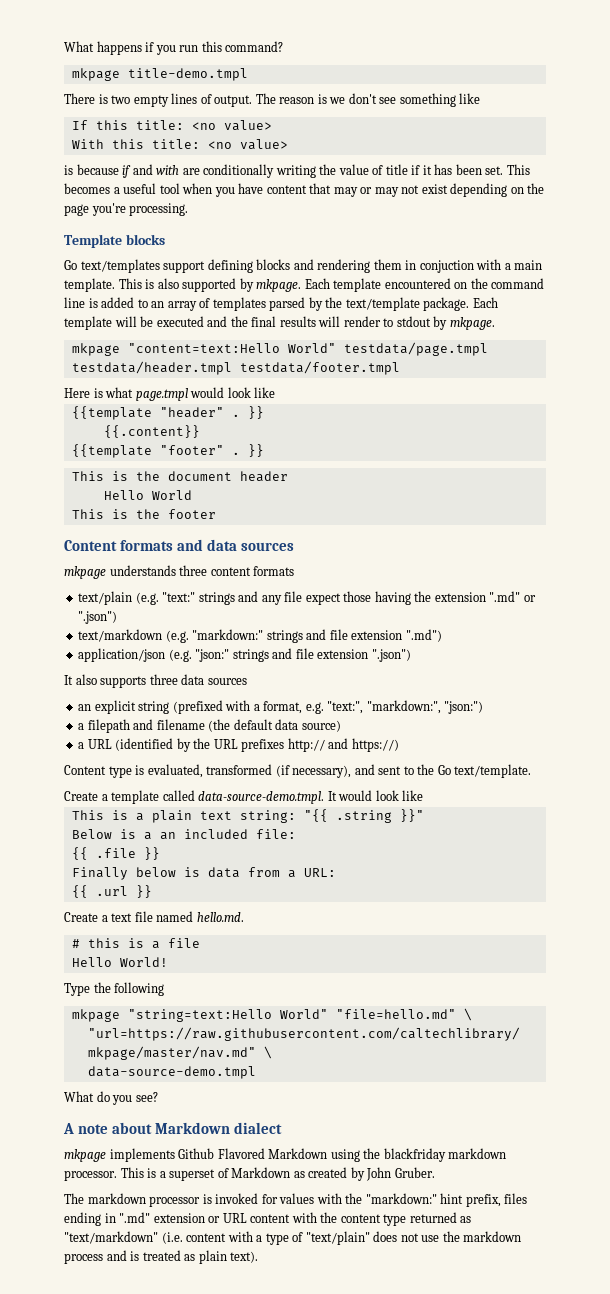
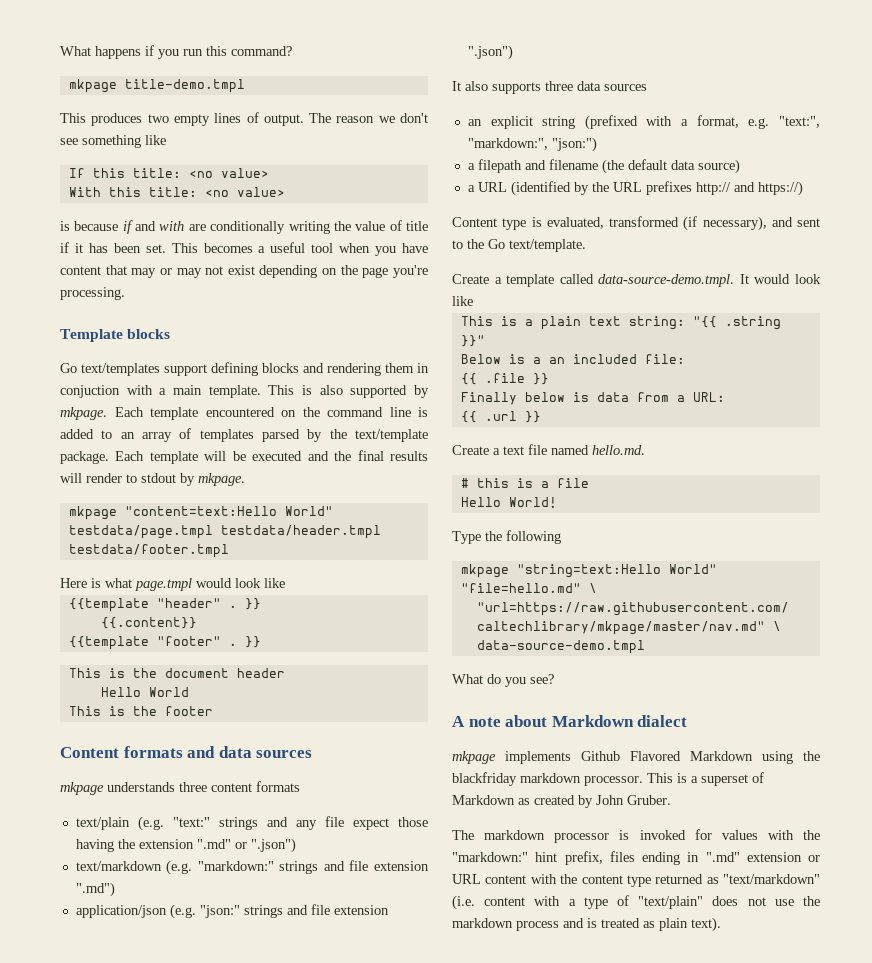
- There is two empty lines of output.
+ This produces two empty lines of output.
- The reason is we don't see something like
+ The reason we don't see something like

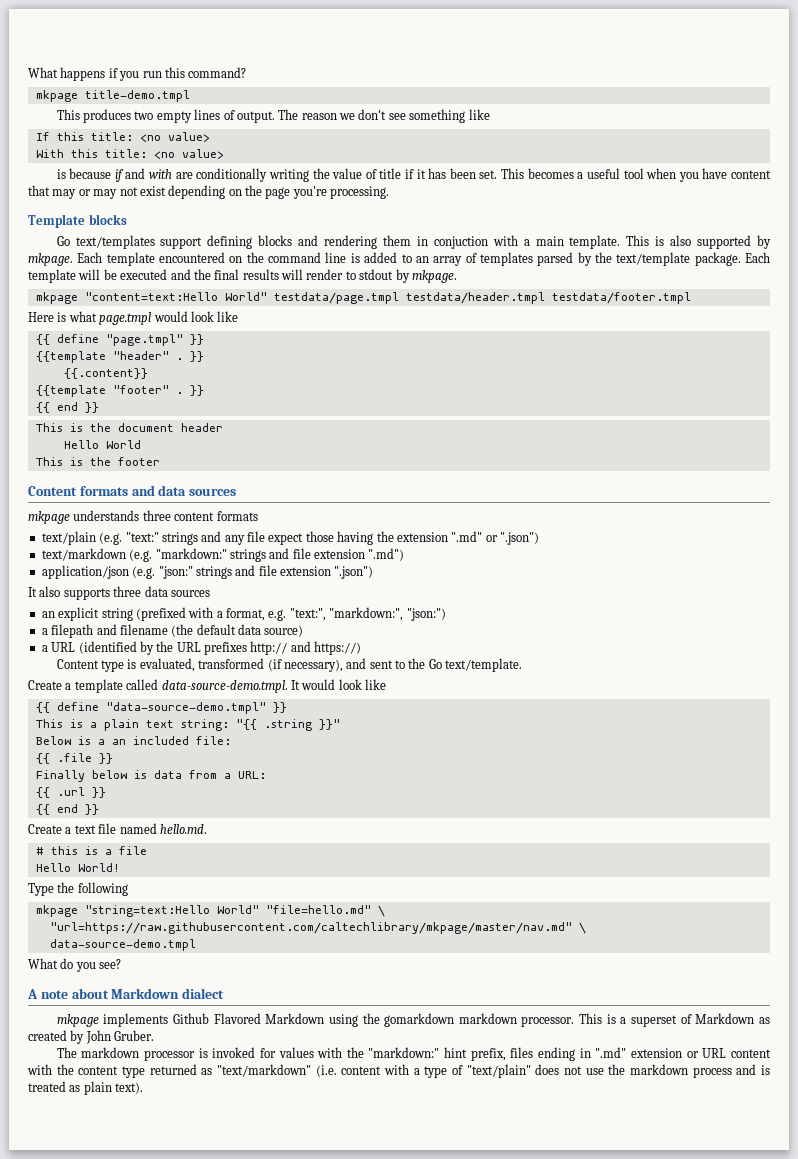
+ {{ define "page.tmpl" }}
  {{template "footer" . }}
+ {{ end }}
+ {{ define "data-source-demo.tmpl" }}
  {{ .url }}
+ {{ end }}
- mkpage implements Github Flavored Markdown using the blackfriday markdown processor.
+ mkpage implements Github Flavored Markdown using the gomarkdown markdown processor.

